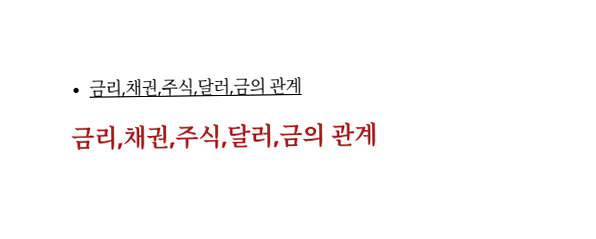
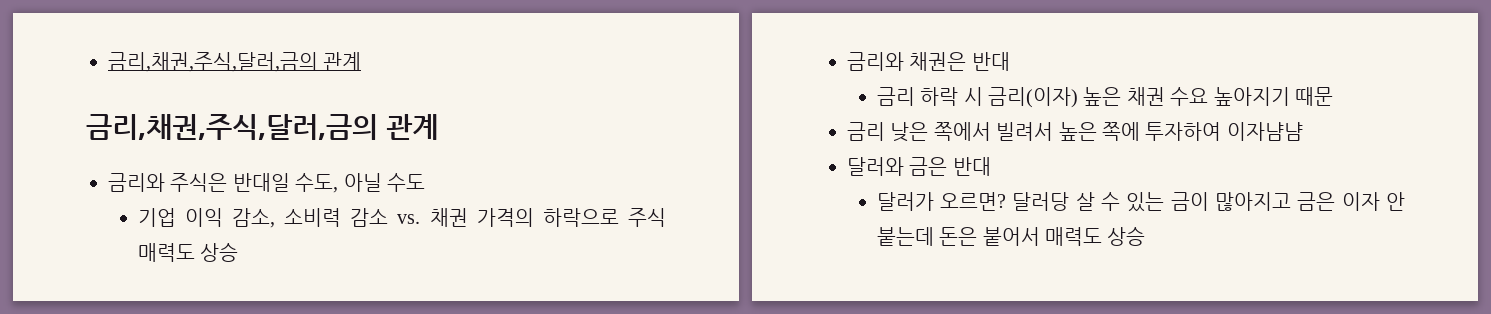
+ 금리와 주식은 반대일 수도, 아닐 수도
+ 기업 이익 감소, 소비력 감소 vs. 채권 가격의 하락으로 주식 매력도 상승
+ 금리와 채권은 반대
+ 금리 하락 시 금리(이자) 높은 채권 수요 높아지기 때문
+ 금리 낮은 쪽에서 빌려서 높은 쪽에 투자하여 이자냠냠
+ 달러와 금은 반대
+ 달러가 오르면? 달러당 살 수 있는 금이 많아지고 금은 이자 안 붙는데 돈은 붙어서 매력도 상승

